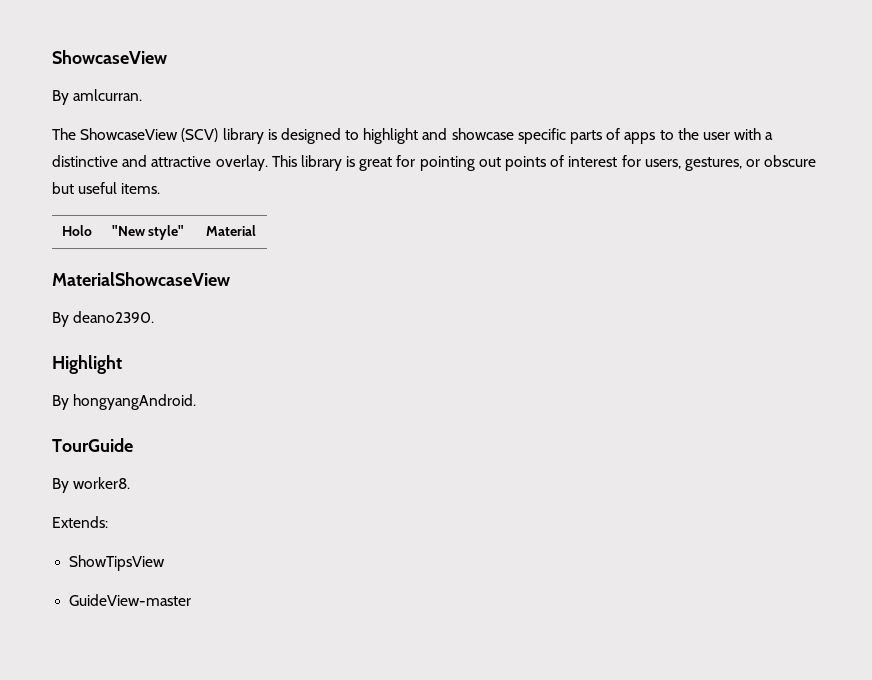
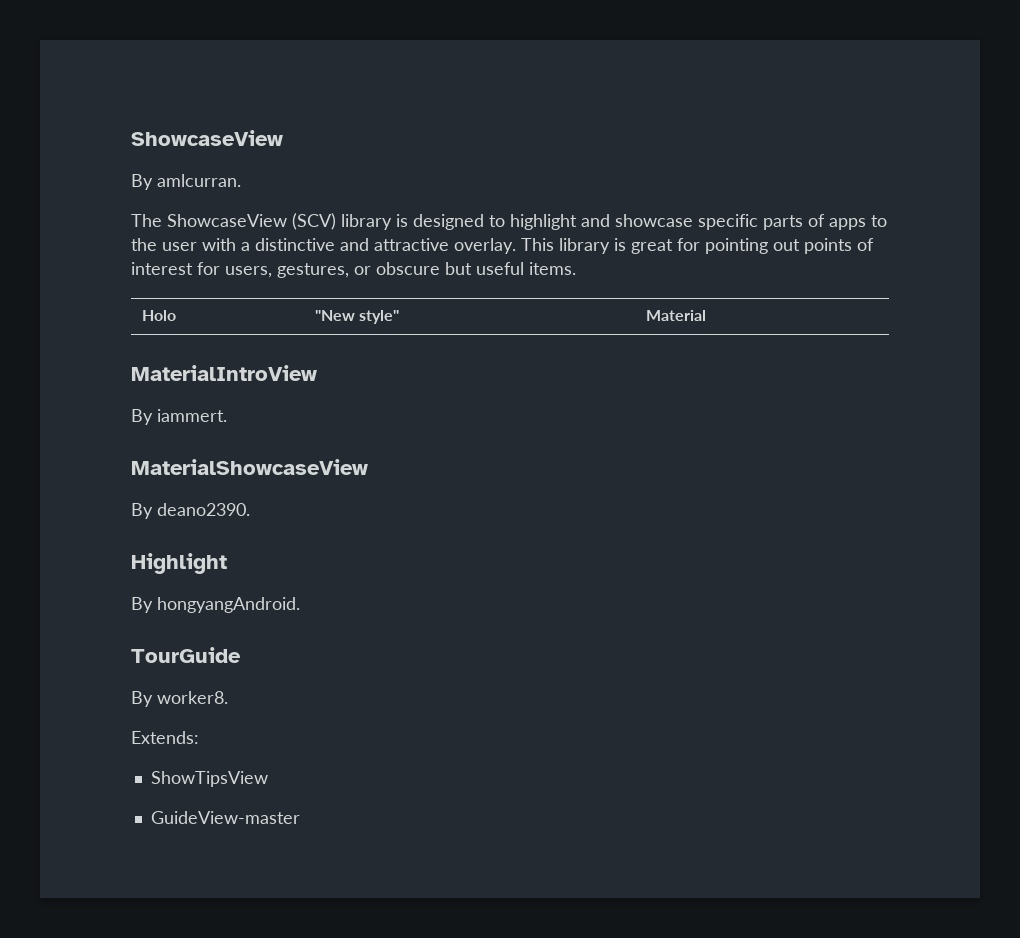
+ MaterialIntroView
+ By iammert.

